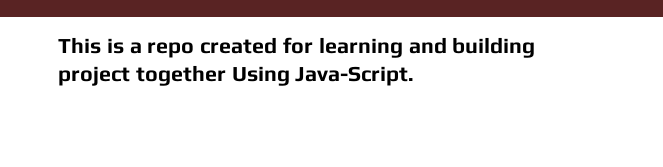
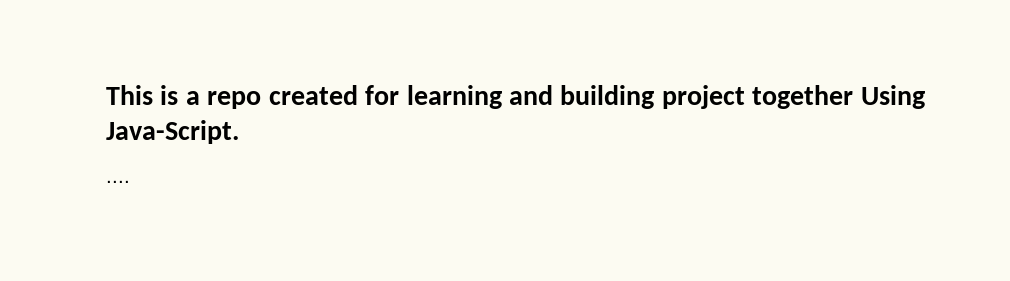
+ ....

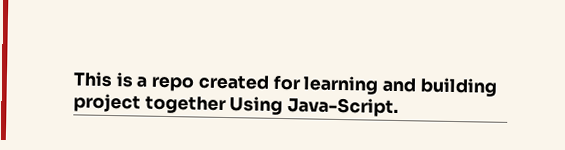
- ....

